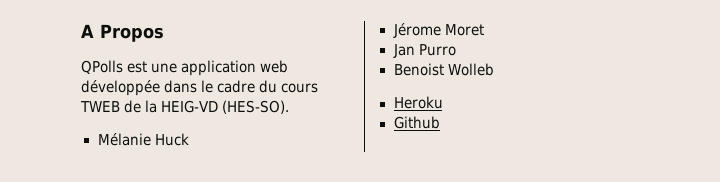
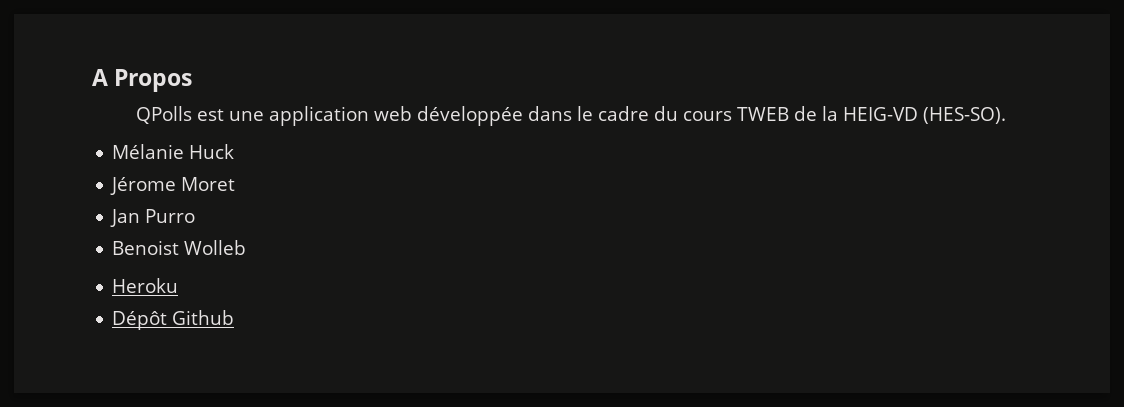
- Github
+ Dépôt Github

